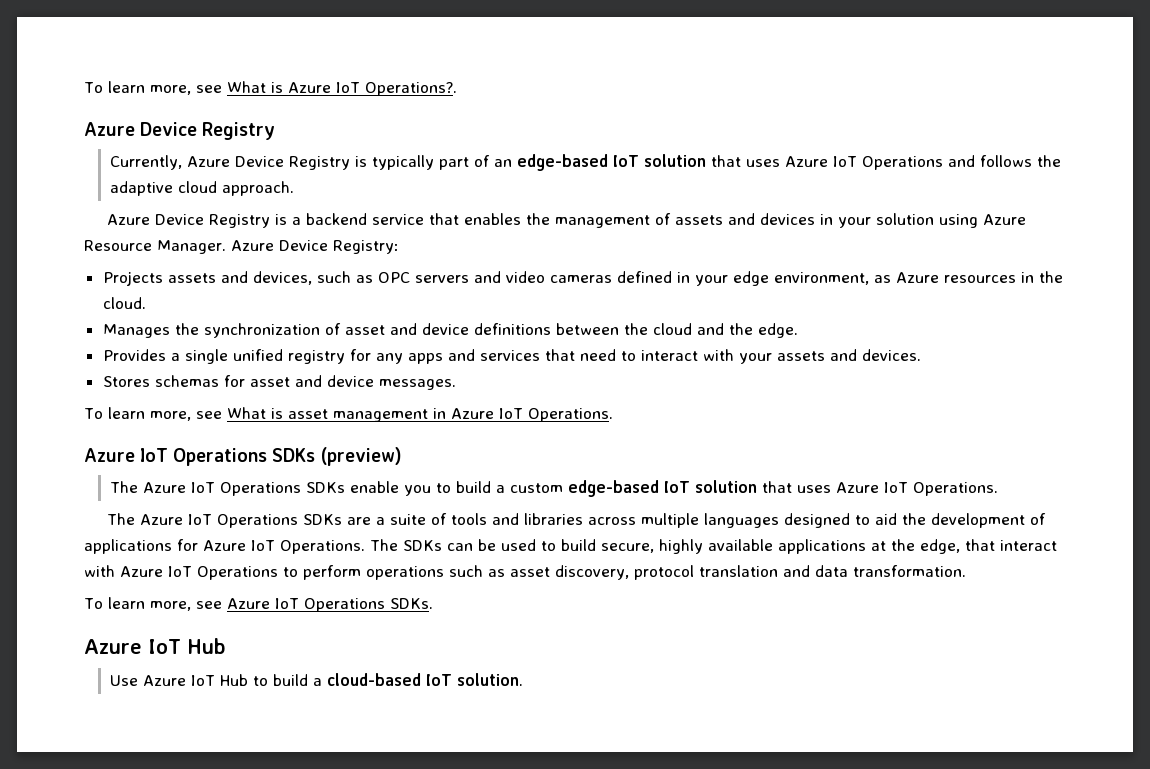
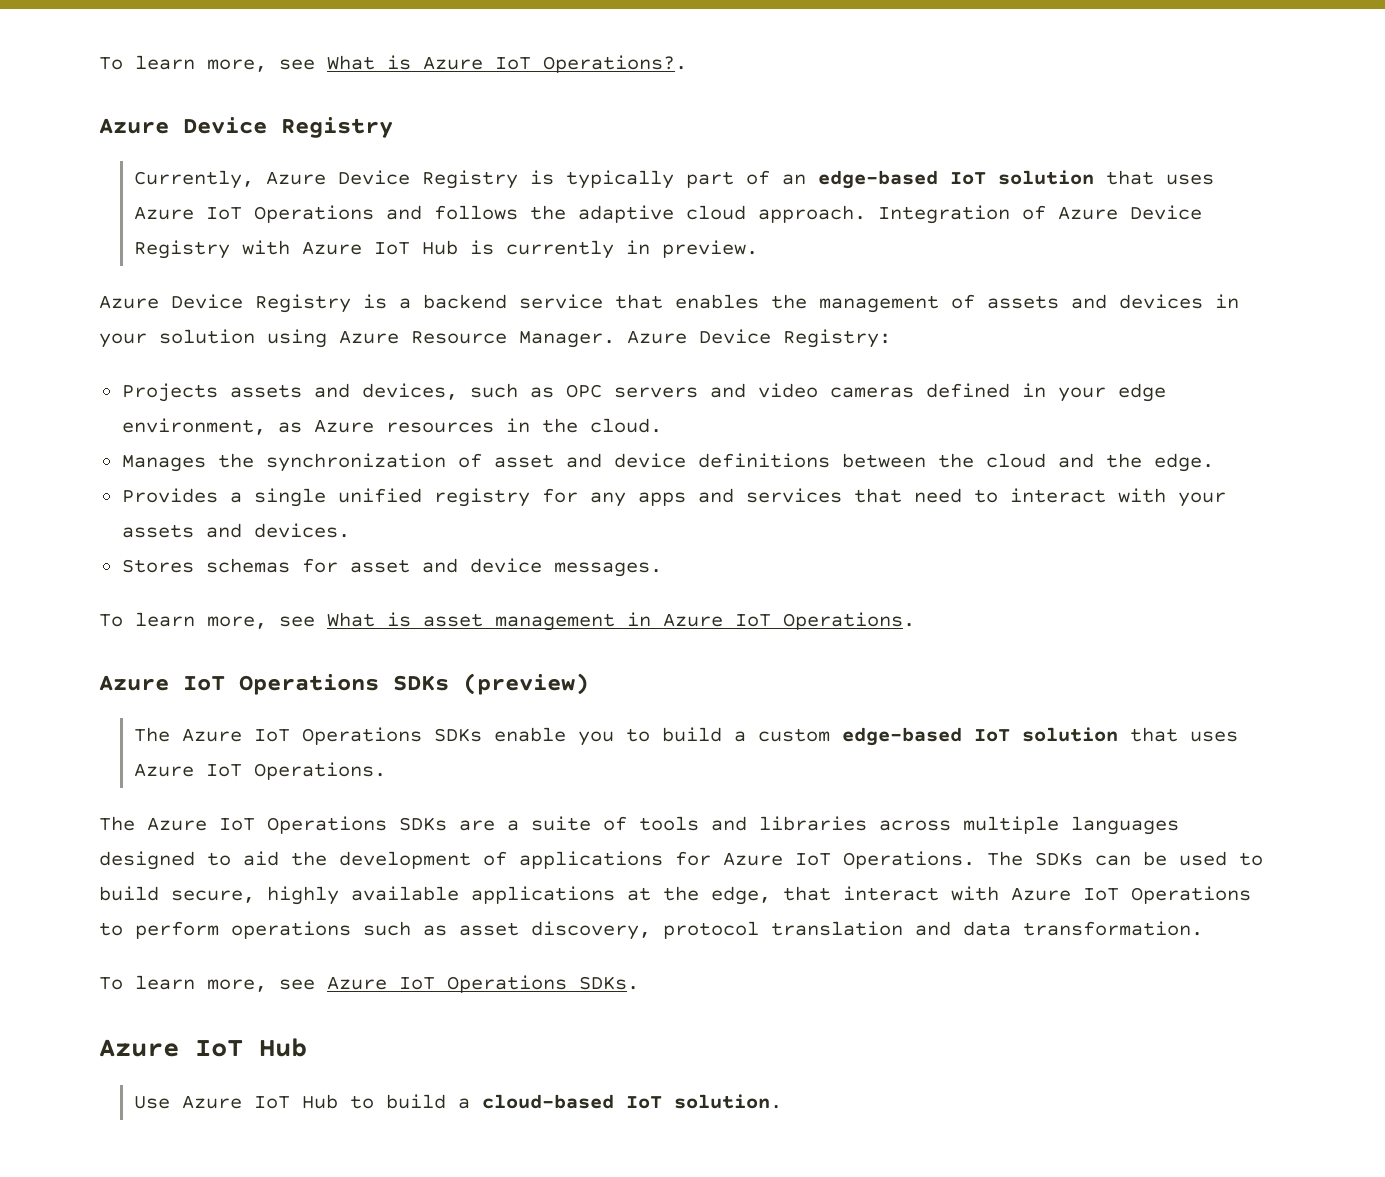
+ Integration of Azure Device Registry with Azure IoT Hub is currently in preview.

